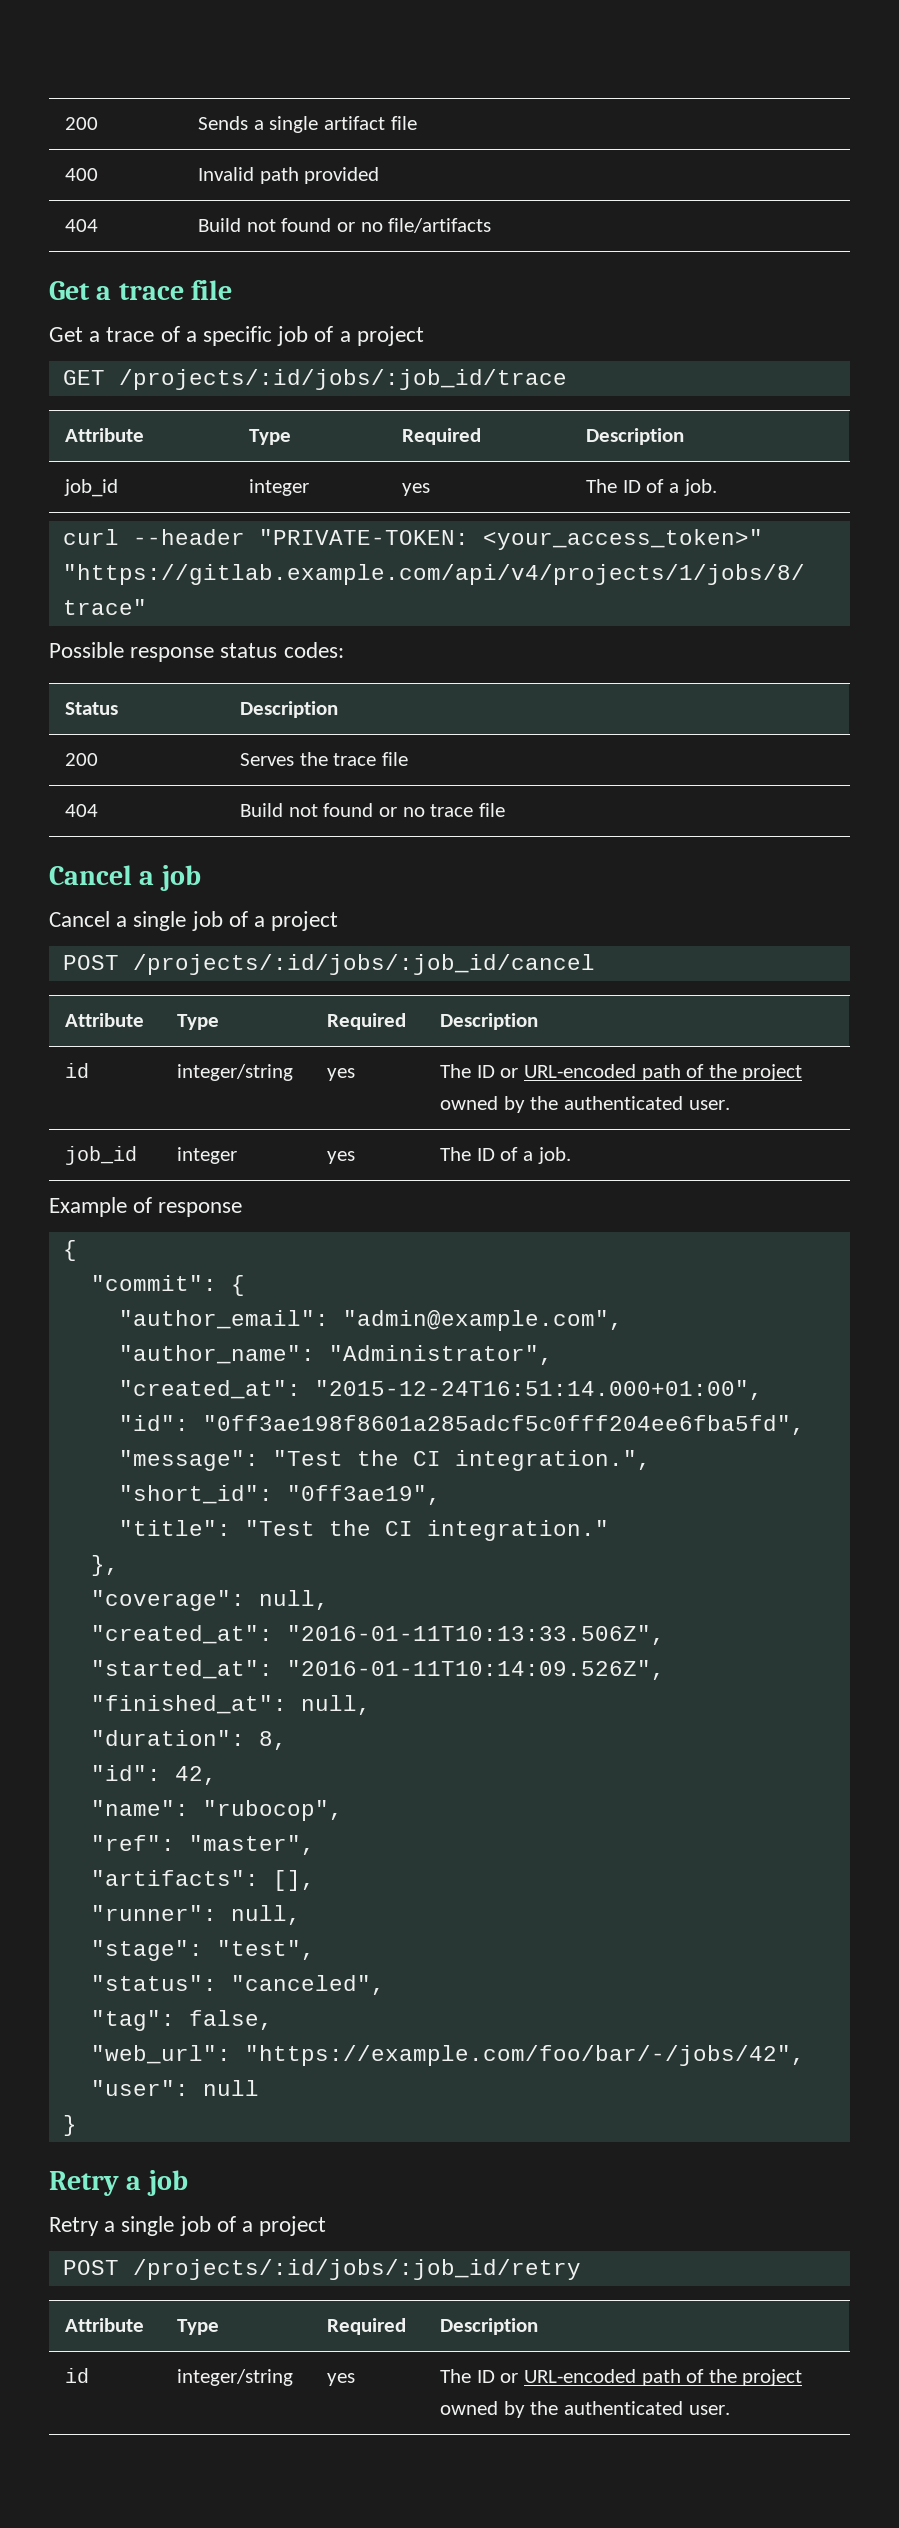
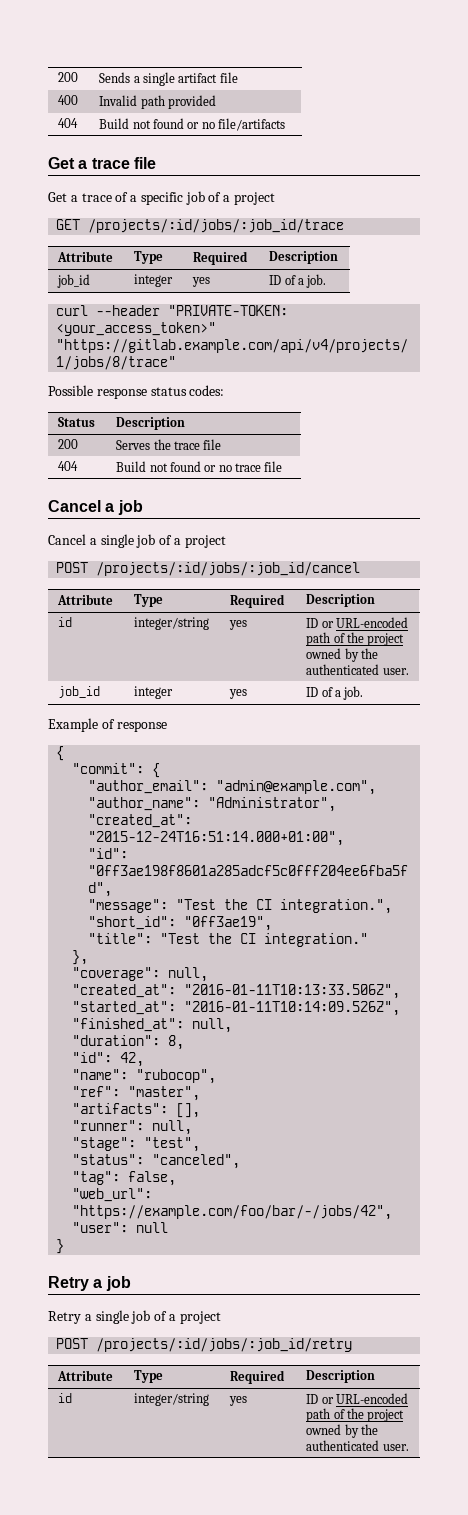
  GET /projects/:id/jobs/:job_id/trace
  Attribute | Type | Required | Description
- job_id | integer | yes | The ID of a job.
+ job_id | integer | yes | ID of a job.
  POST /projects/:id/jobs/:job_id/cancel
  Attribute | Type | Required | Description
- id | integer/string | yes | The ID or URL-encoded path of the project owned by the authenticated user.
- job_id | integer | yes | The ID of a job.
+ id | integer/string | yes | ID or URL-encoded path of the project owned by the authenticated user.
+ job_id | integer | yes | ID of a job.
  POST /projects/:id/jobs/:job_id/retry
  Attribute | Type | Required | Description
- id | integer/string | yes | The ID or URL-encoded path of the project owned by the authenticated user.
+ id | integer/string | yes | ID or URL-encoded path of the project owned by the authenticated user.

